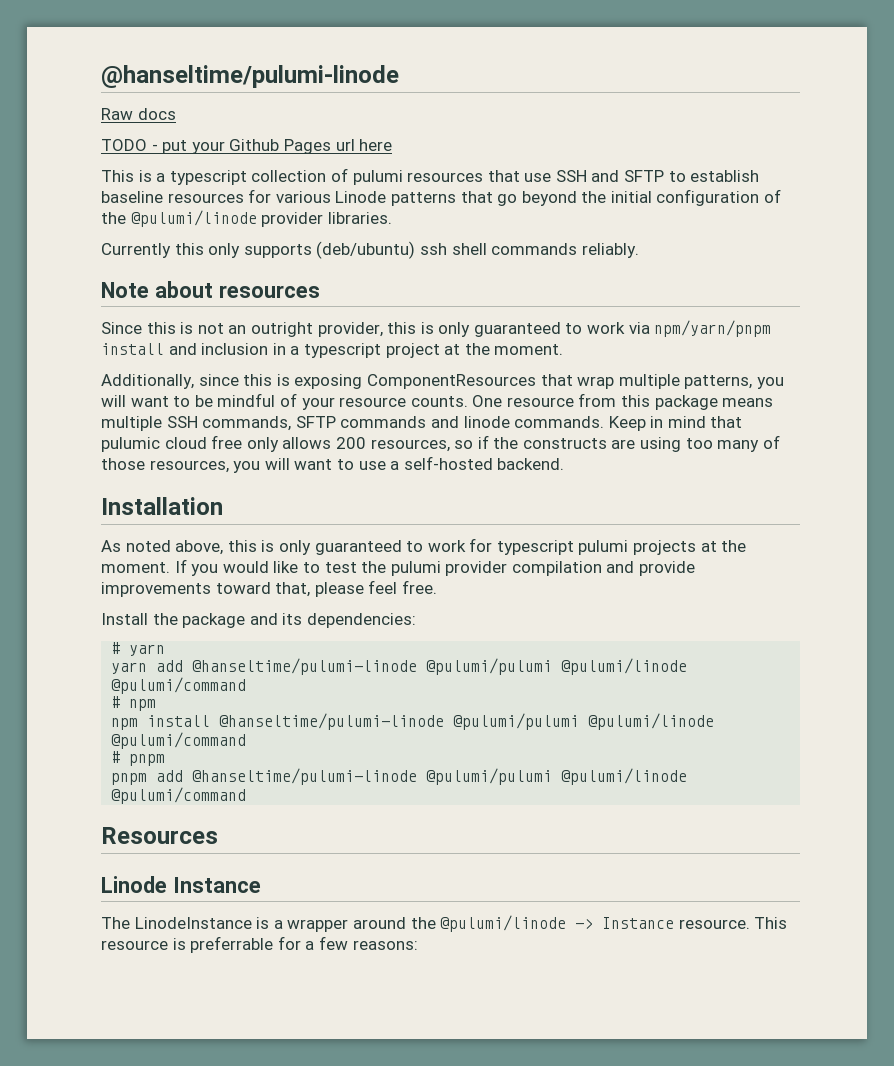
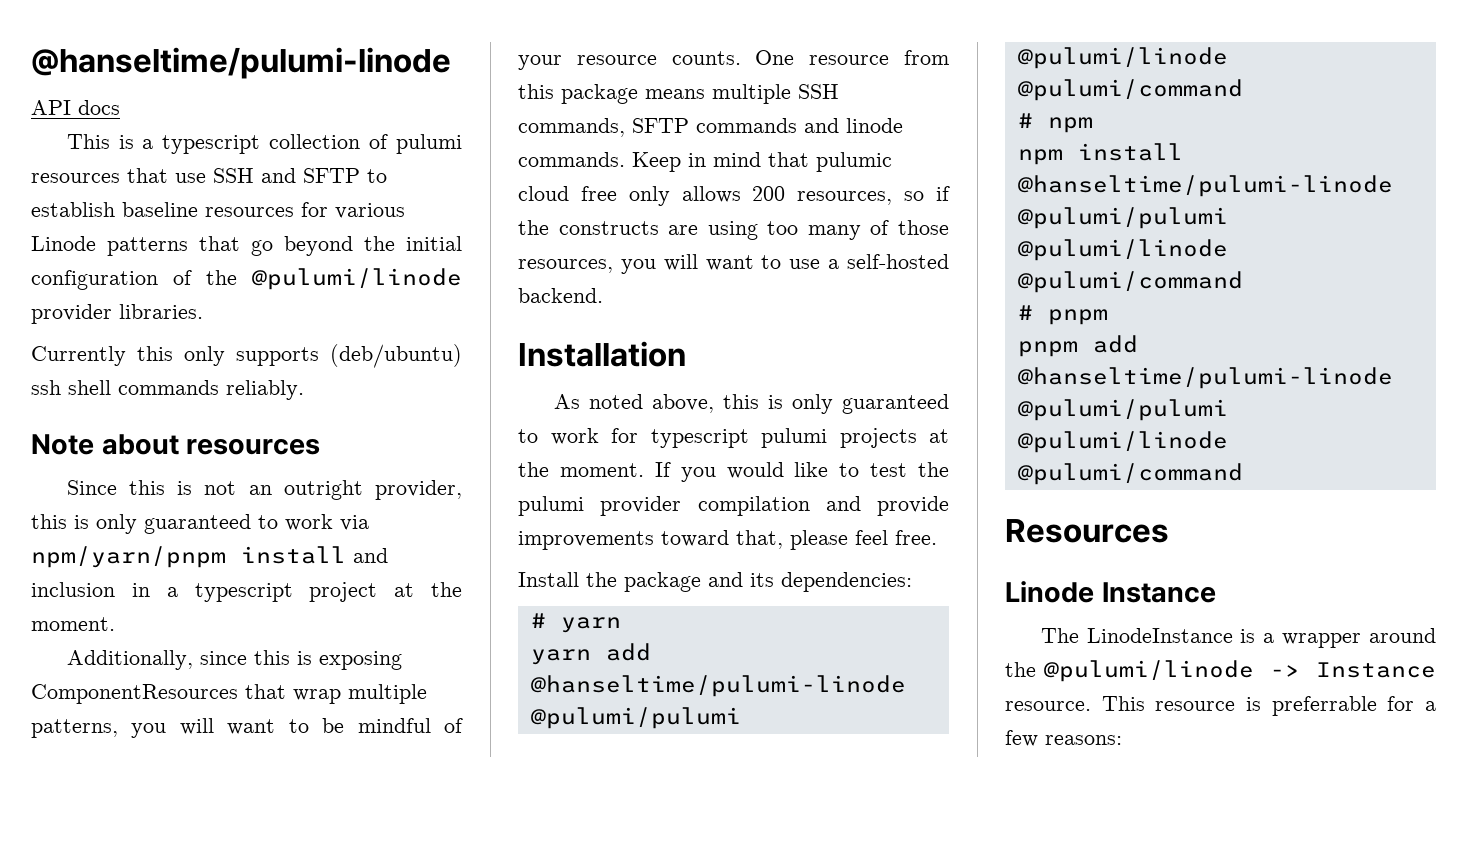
- Raw docs
+ API docs
- TODO - put your Github Pages url here

